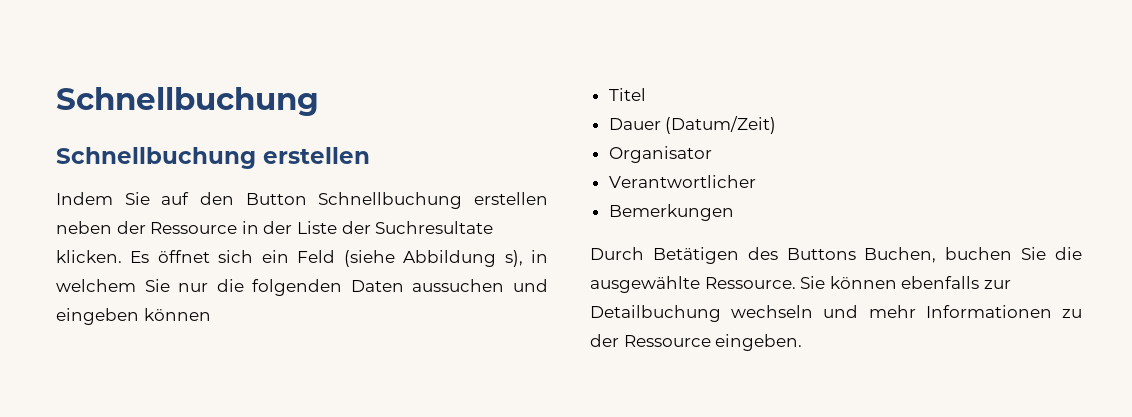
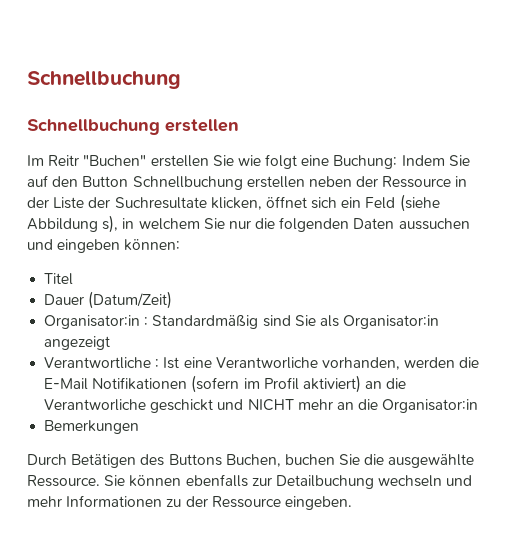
- Indem Sie auf den Button Schnellbuchung erstellen neben der Ressource in der Liste der Suchresultate klicken. Es öffnet sich ein Feld (siehe Abbildung s), in welchem Sie nur die folgenden Daten aussuchen und eingeben können
+ Im Reitr "Buchen" erstellen Sie wie folgt eine Buchung: Indem Sie auf den Button Schnellbuchung erstellen neben der Ressource in der Liste der Suchresultate klicken, öffnet sich ein Feld (siehe Abbildung s), in welchem Sie nur die folgenden Daten aussuchen und eingeben können:
- Organisator
- Verantwortlicher
+ Organisator:in : Standardmäßig sind Sie als Organisator:in angezeigt
+ Verantwortliche : Ist eine Verantworliche vorhanden, werden die E-Mail Notifikationen (sofern im Profil aktiviert) an die Verantworliche geschickt und NICHT mehr an die Organisator:in

